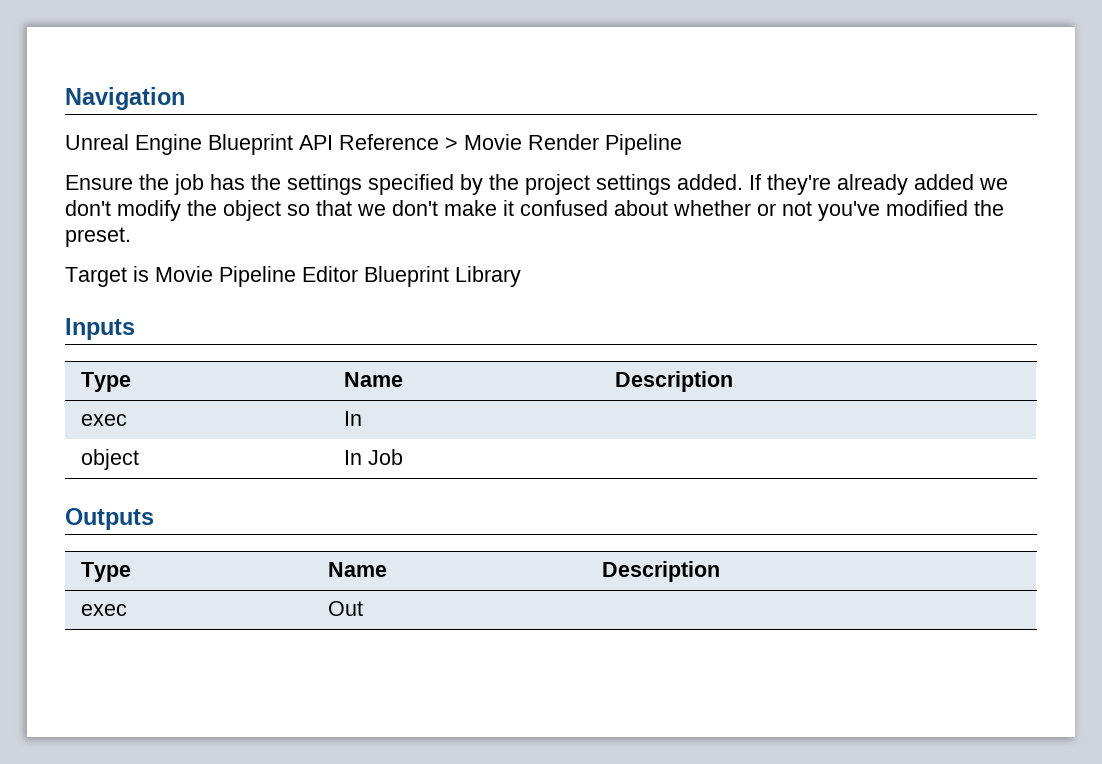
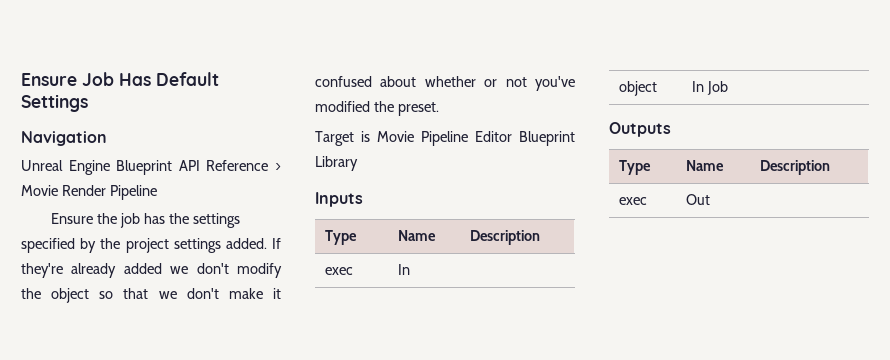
+ Ensure Job Has Default Settings

